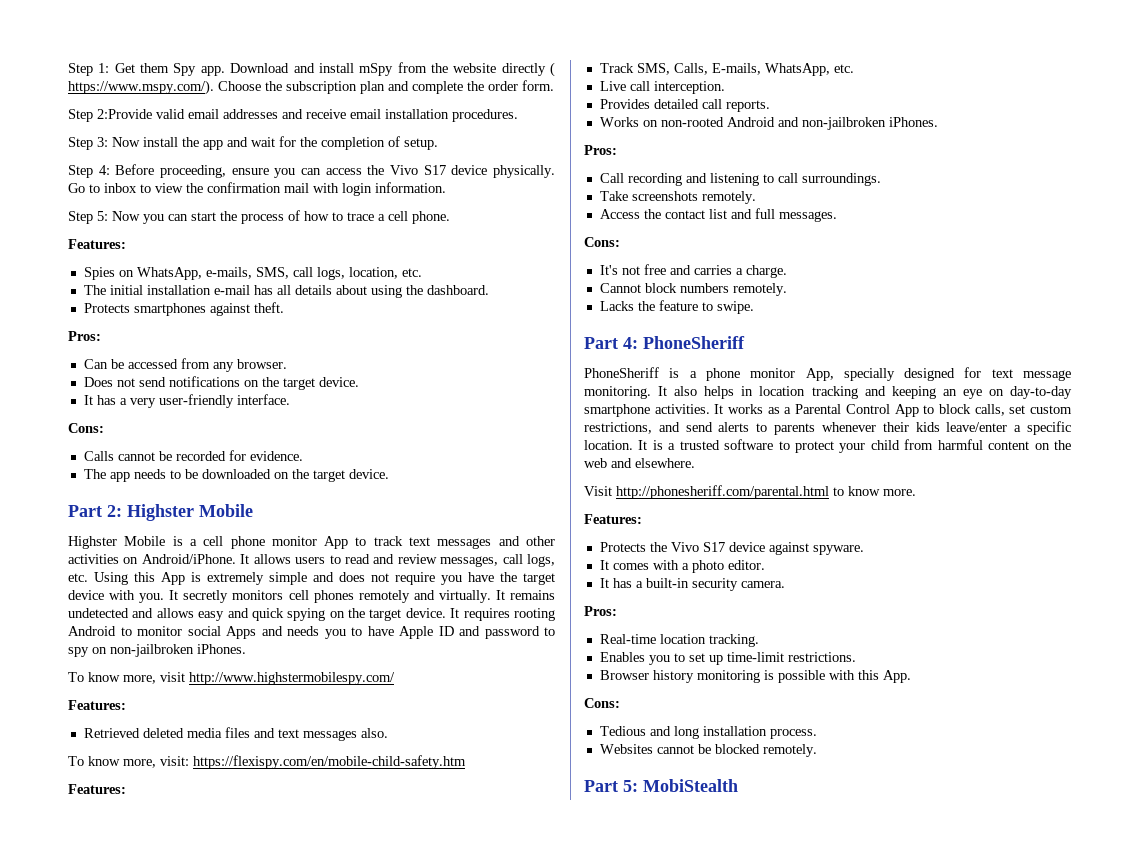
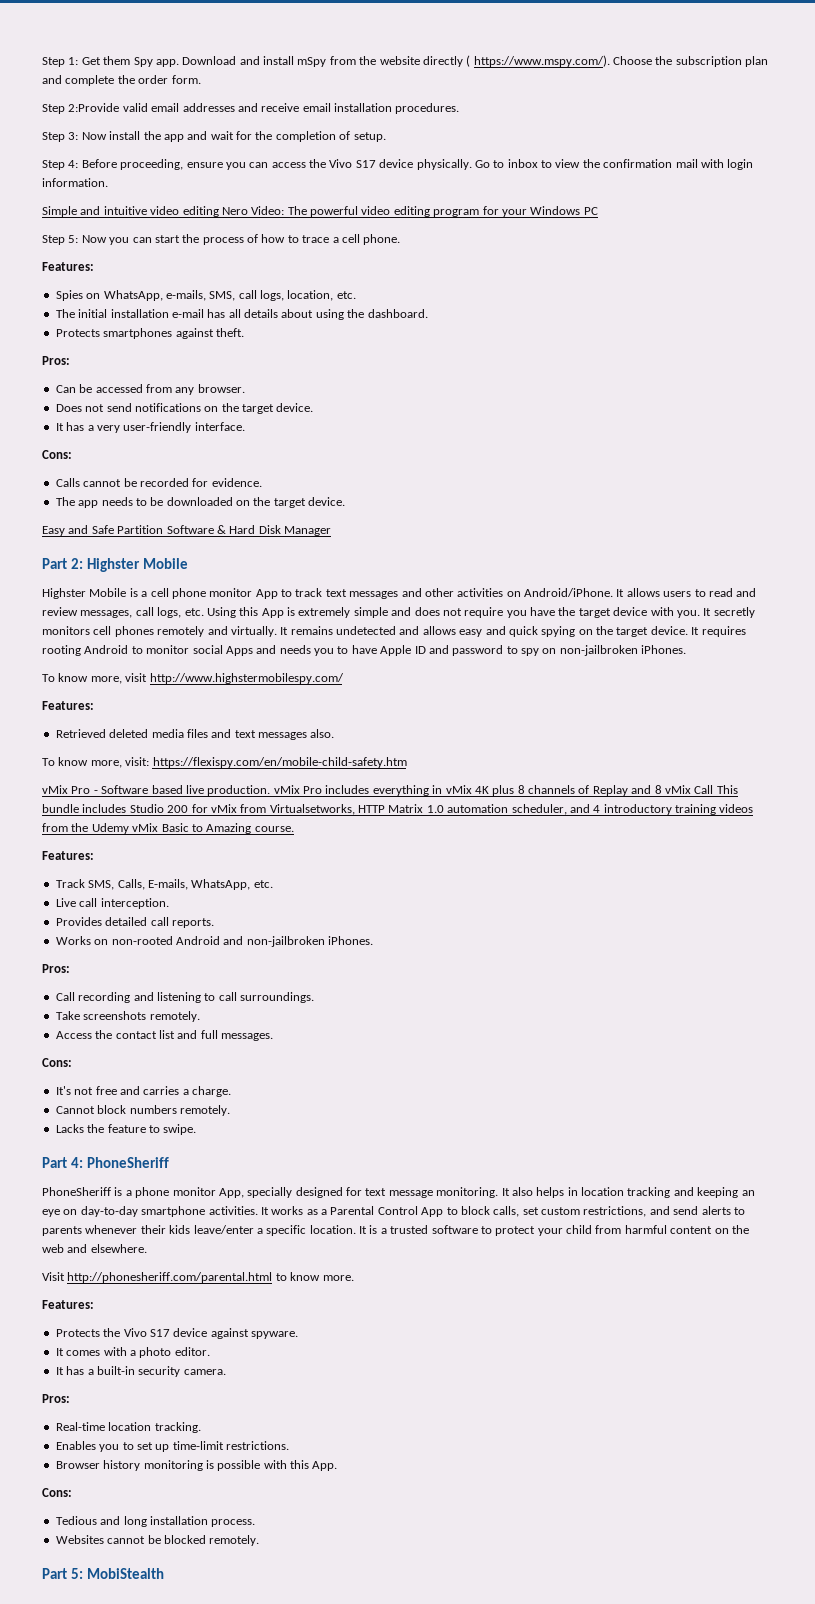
+ Simple and intuitive video editing Nero Video: The powerful video editing program for your Windows PC
+ Easy and Safe Partition Software & Hard Disk Manager
+ vMix Pro - Software based live production. vMix Pro includes everything in vMix 4K plus 8 channels of Replay and 8 vMix Call This bundle includes Studio 200 for vMix from Virtualsetworks, HTTP Matrix 1.0 automation scheduler, and 4 introductory training videos from the Udemy vMix Basic to Amazing course.

